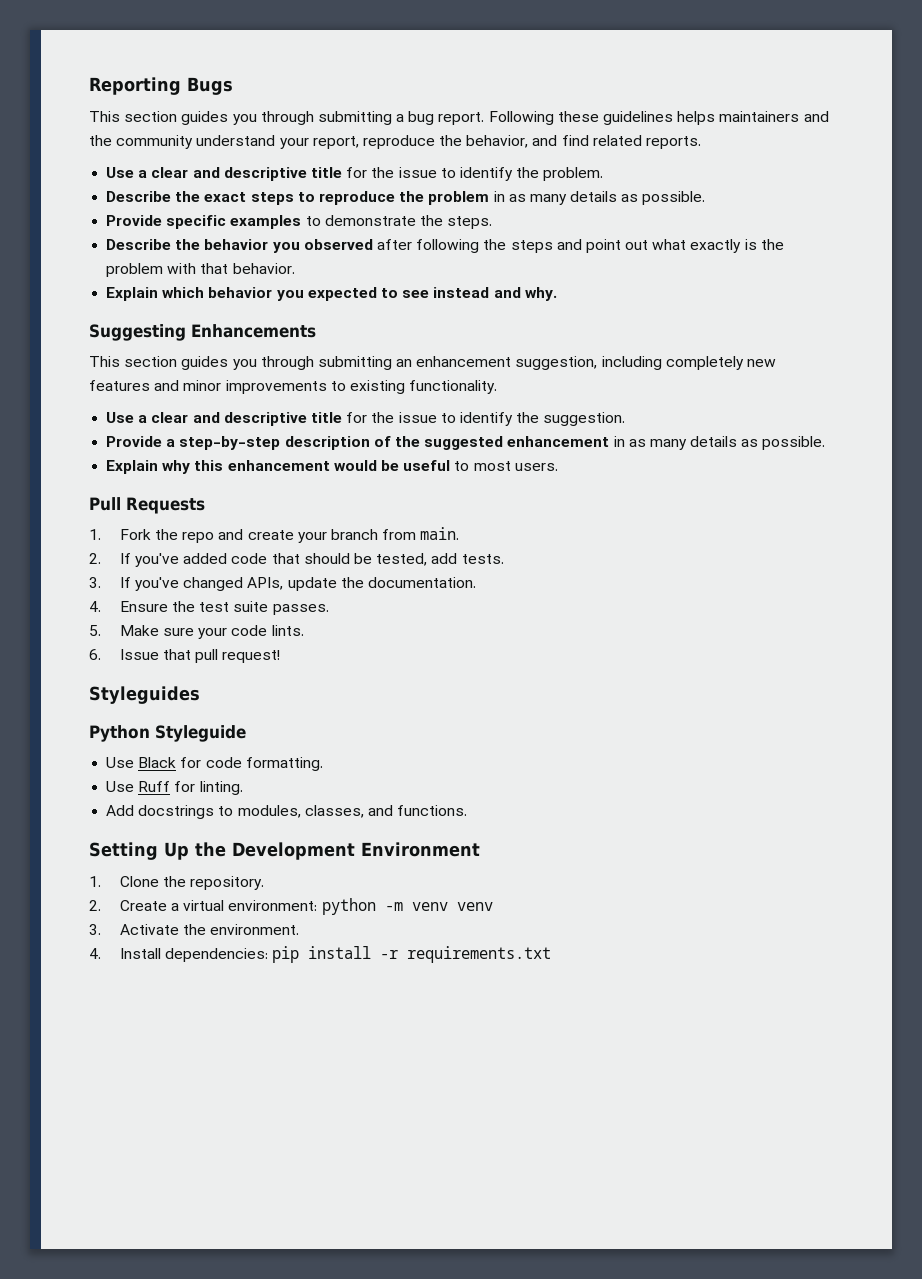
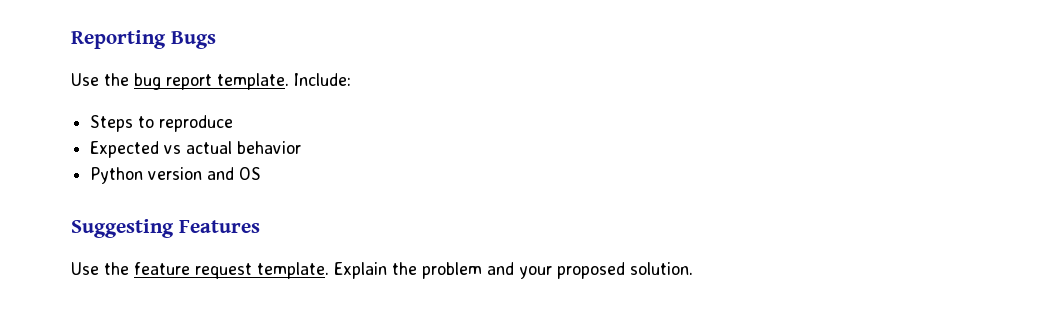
- This section guides you through submitting a bug report. Following these guidelines helps maintainers and the community understand your report, reproduce the behavior, and find related reports.
- Use a clear and descriptive title for the issue to identify the problem.
- Describe the exact steps to reproduce the problem in as many details as possible.
- Provide specific examples to demonstrate the steps.
- Describe the behavior you observed after following the steps and point out what exactly is the problem with that behavior.
- Explain which behavior you expected to see instead and why.
- Suggesting Enhancements
- This section guides you through submitting an enhancement suggestion, including completely new features and minor improvements to existing functionality.
- Use a clear and descriptive title for the issue to identify the suggestion.
- Provide a step-by-step description of the suggested enhancement in as many details as possible.
- Explain why this enhancement would be useful to most users.
- Pull Requests
- 1. Fork the repo and create your branch from main.
- 2. If you've added code that should be tested, add tests.
- 3. If you've changed APIs, update the documentation.
- 4. Ensure the test suite passes.
- 5. Make sure your code lints.
- 6. Issue that pull request!
- Styleguides
- Python Styleguide
- Use Black for code formatting.
- Use Ruff for linting.
- Add docstrings to modules, classes, and functions.
- Setting Up the Development Environment
- 1. Clone the repository.
- 2. Create a virtual environment: python -m venv venv
- 3. Activate the environment.
- 4. Install dependencies: pip install -r requirements.txt
+ Use the bug report template. Include:
+ Steps to reproduce
+ Expected vs actual behavior
+ Python version and OS
+ Suggesting Features
+ Use the feature request template. Explain the problem and your proposed solution.

